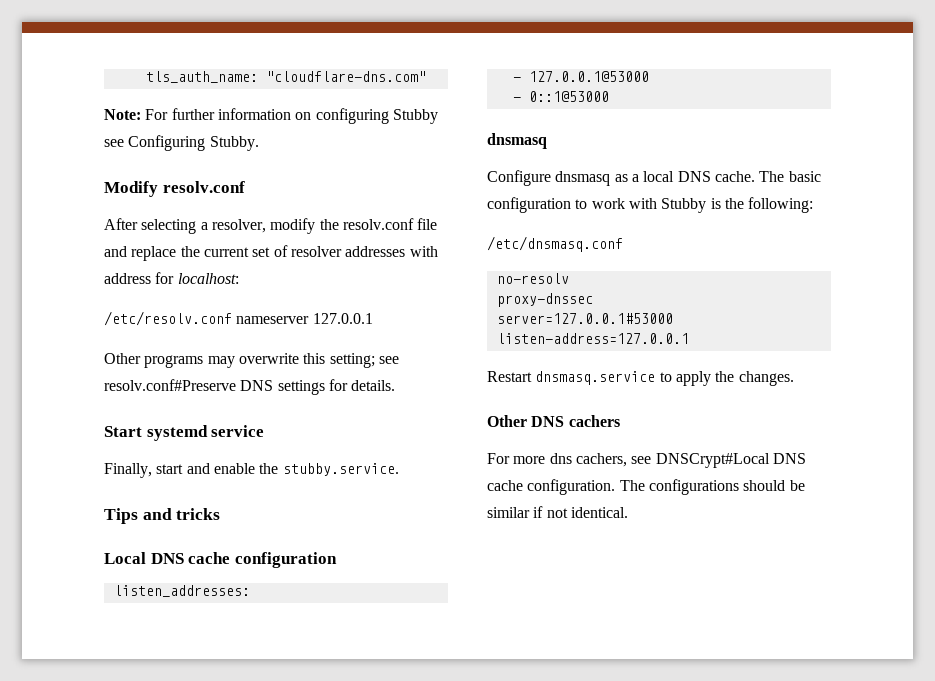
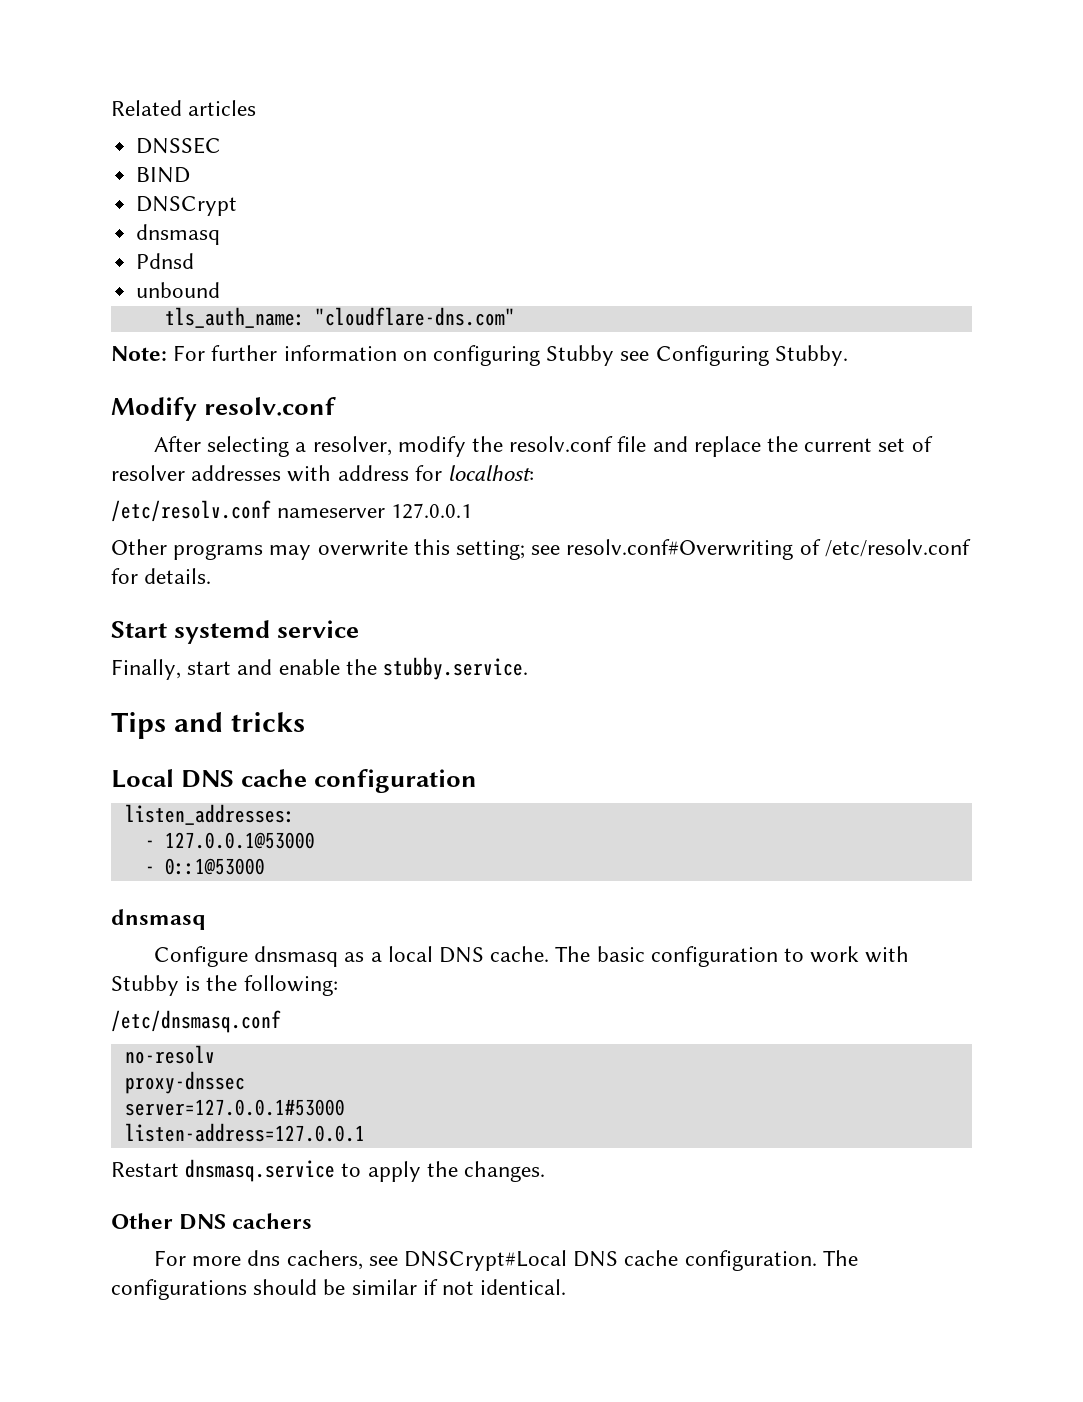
+ Related articles
+ DNSSEC
+ BIND
+ DNSCrypt
+ dnsmasq
+ Pdnsd
+ unbound
- Other programs may overwrite this setting; see resolv.conf#Preserve DNS settings for details.
+ Other programs may overwrite this setting; see resolv.conf#Overwriting of /etc/resolv.conf for details.

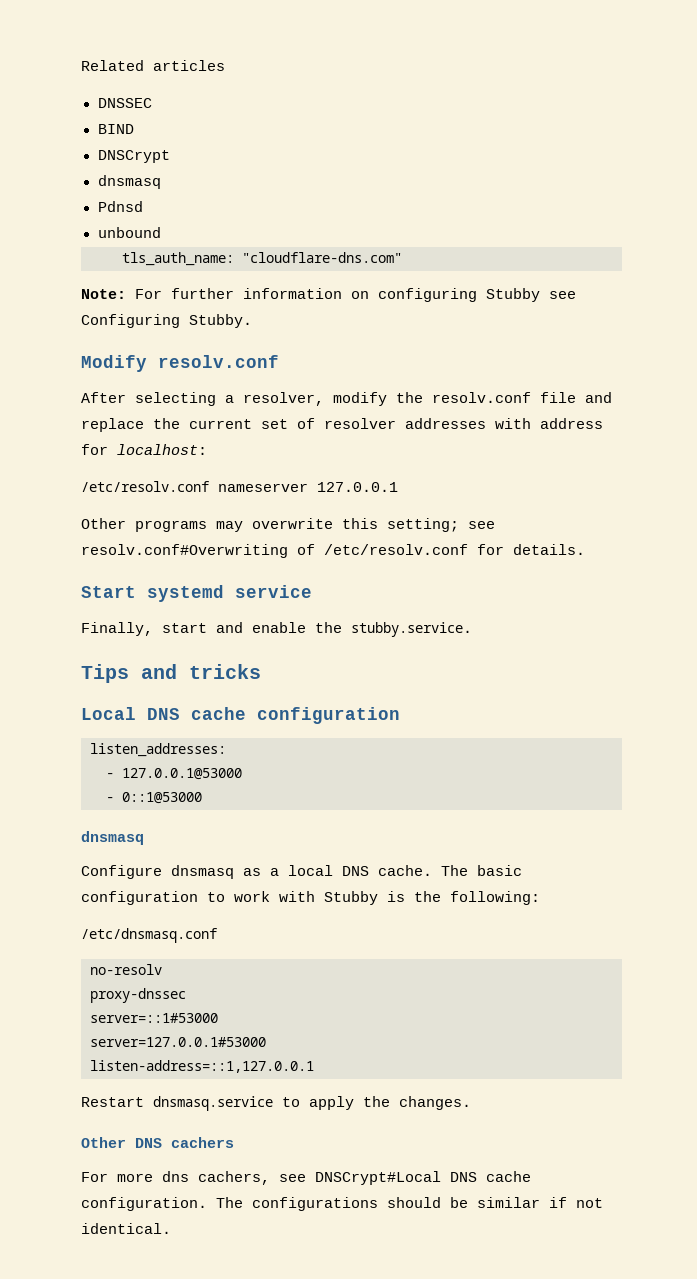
+ server=::1#53000
- listen-address=127.0.0.1
+ listen-address=::1,127.0.0.1

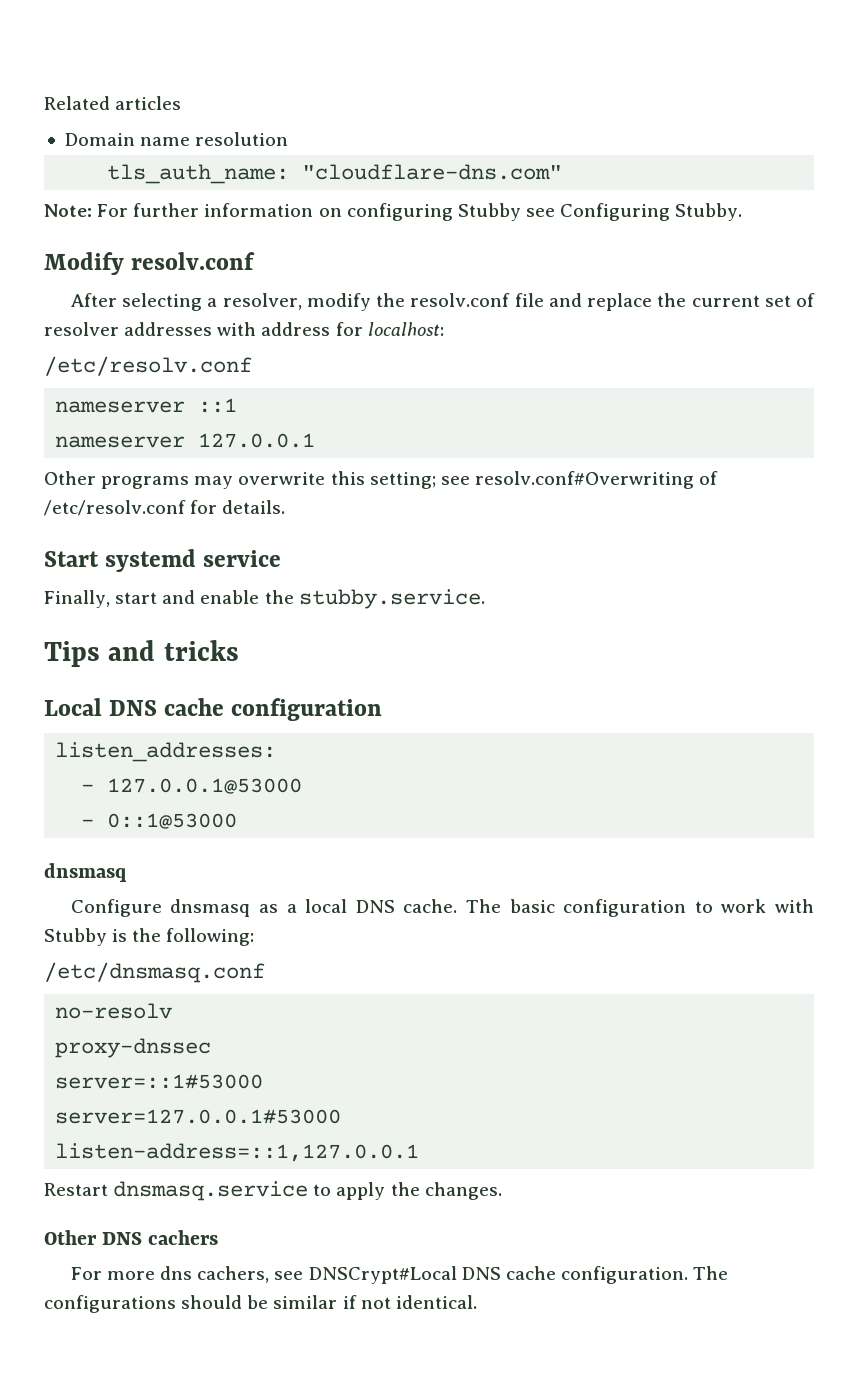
- DNSSEC
- BIND
- DNSCrypt
- dnsmasq
- Pdnsd
- unbound
+ Domain name resolution
  After selecting a resolver, modify the resolv.conf file and replace the current set of resolver addresses with address for localhost:
- /etc/resolv.conf nameserver 127.0.0.1
+ /etc/resolv.conf
+ nameserver ::1
+ nameserver 127.0.0.1

